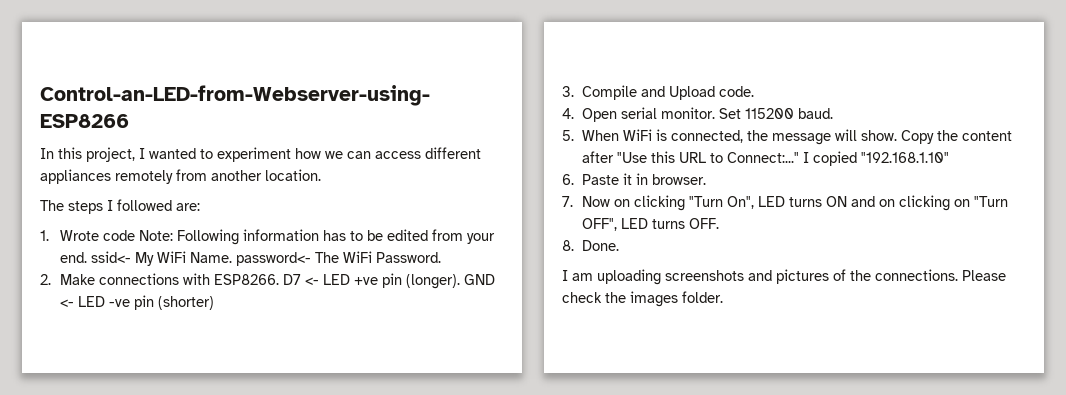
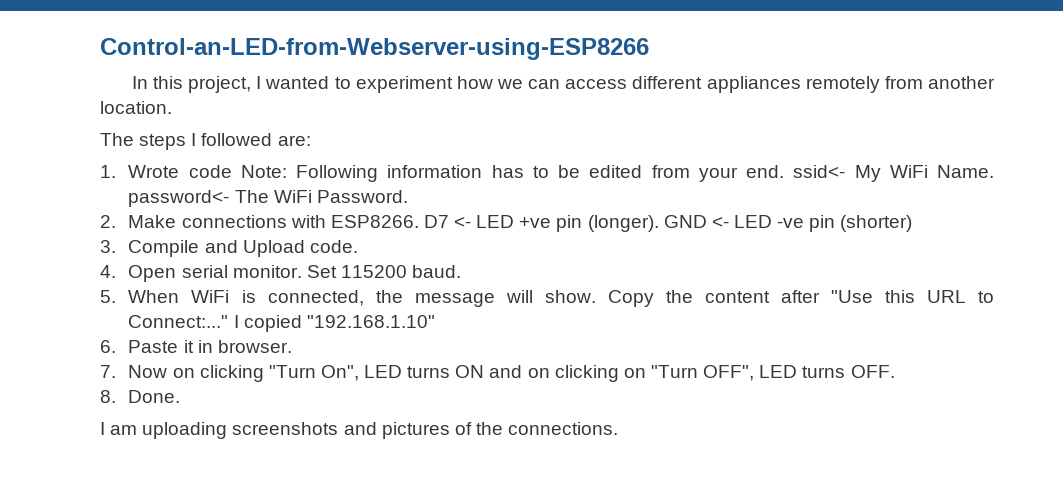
- Please check the images folder.

